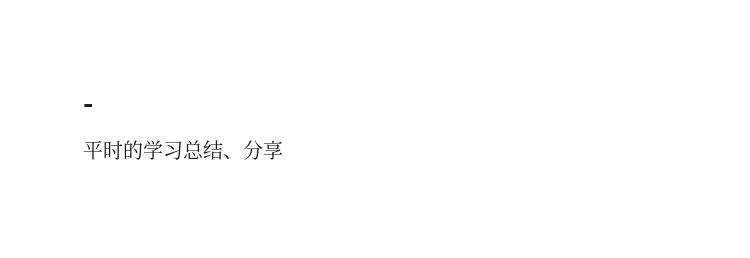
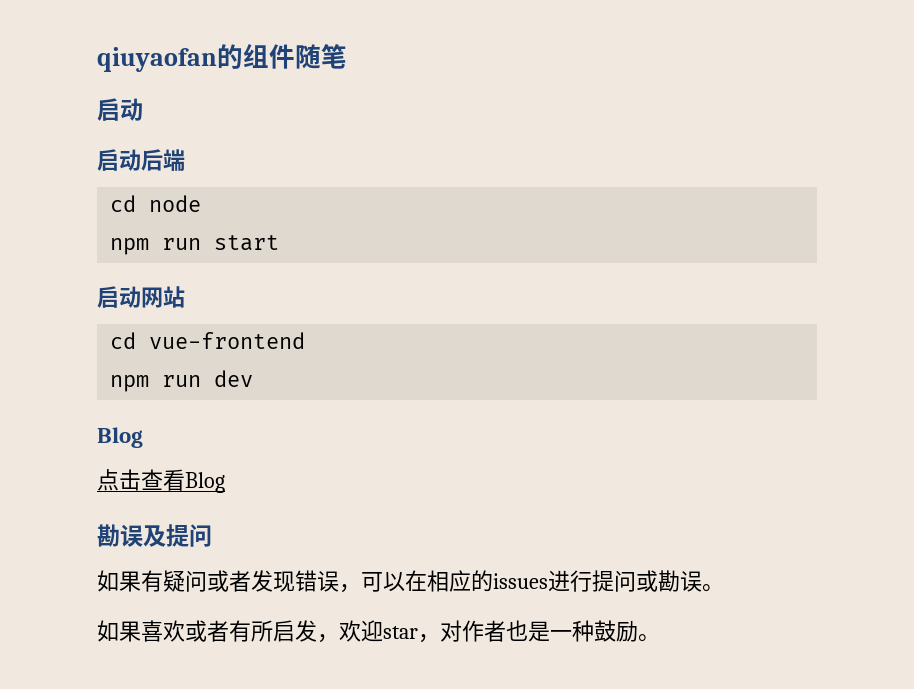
- -
- 平时的学习总结、分享
+ qiuyaofan的组件随笔
+ 启动
+ 启动后端
+ cd node
+ npm run start
+ 启动网站
+ cd vue-frontend
+ npm run dev
+ Blog
+ 点击查看Blog
+ 勘误及提问
+ 如果有疑问或者发现错误，可以在相应的issues进行提问或勘误。
+ 如果喜欢或者有所启发，欢迎star，对作者也是一种鼓励。

